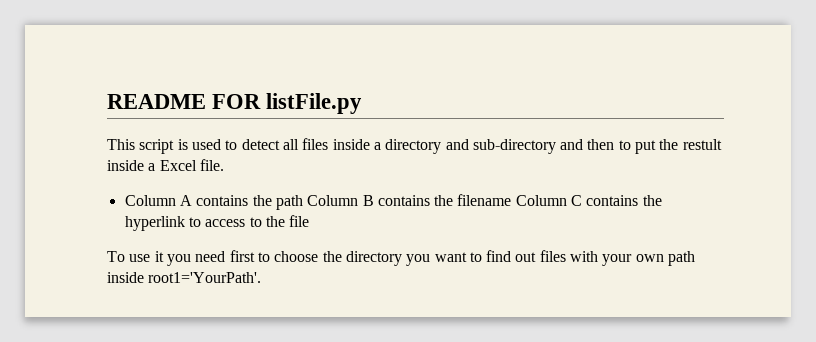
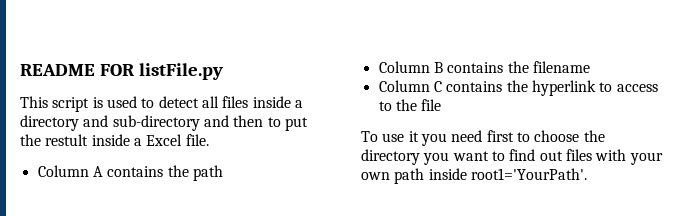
- Column A contains the path Column B contains the filename Column C contains the hyperlink to access to the file
+ Column A contains the path
+ Column B contains the filename
+ Column C contains the hyperlink to access to the file

